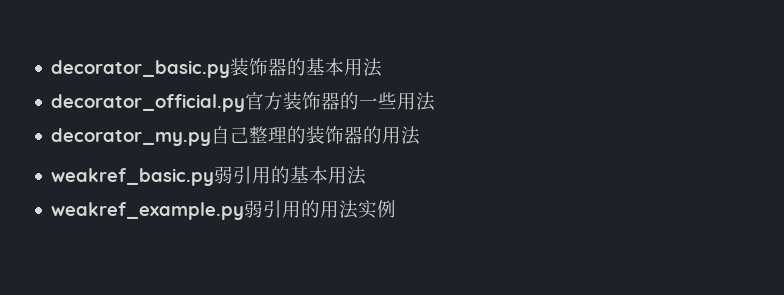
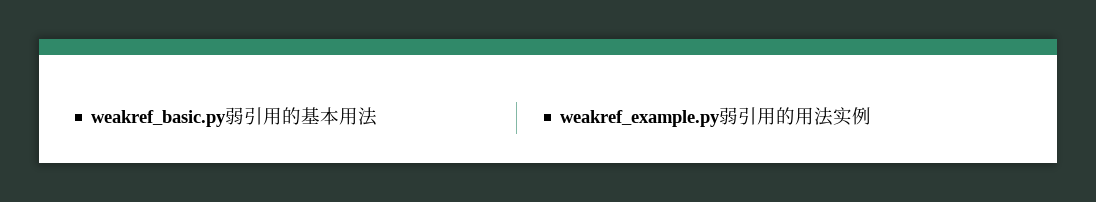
- decorator_basic.py装饰器的基本用法
- decorator_official.py官方装饰器的一些用法
- decorator_my.py自己整理的装饰器的用法

